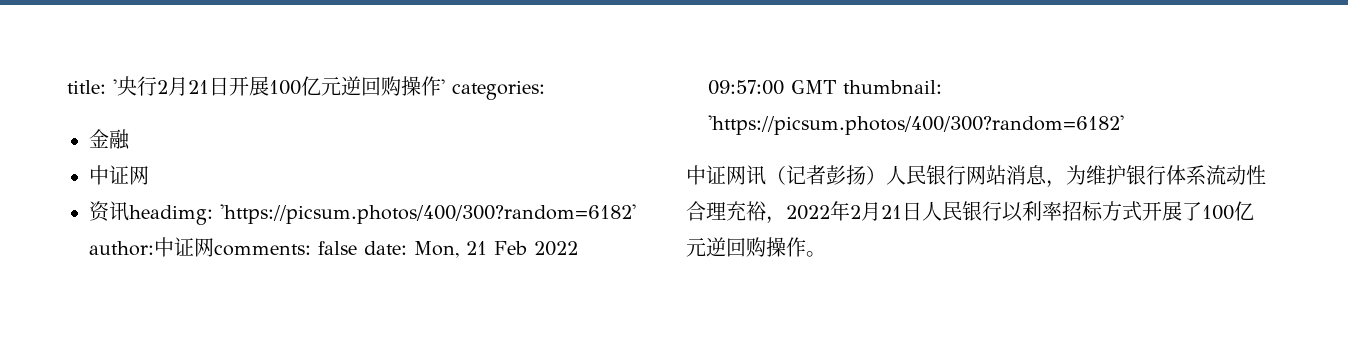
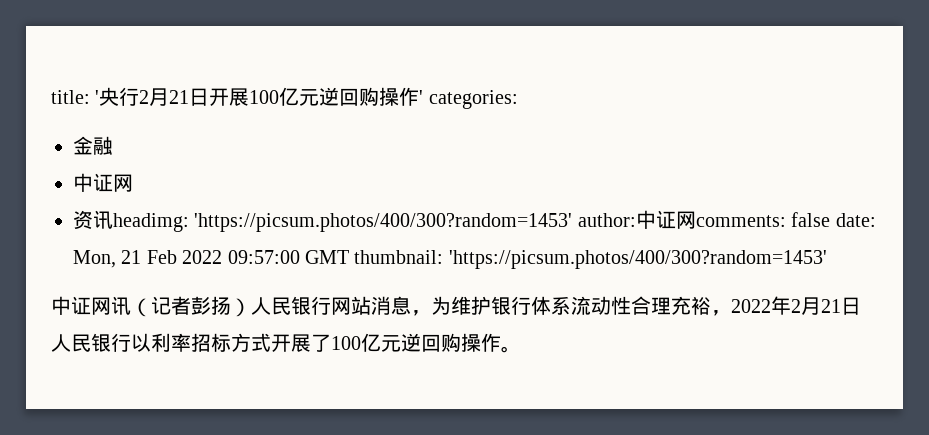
- 资讯headimg: 'https://picsum.photos/400/300?random=6182' author:中证网comments: false date: Mon, 21 Feb 2022 09:57:00 GMT thumbnail: 'https://picsum.photos/400/300?random=6182'
+ 资讯headimg: 'https://picsum.photos/400/300?random=1453' author:中证网comments: false date: Mon, 21 Feb 2022 09:57:00 GMT thumbnail: 'https://picsum.photos/400/300?random=1453'

